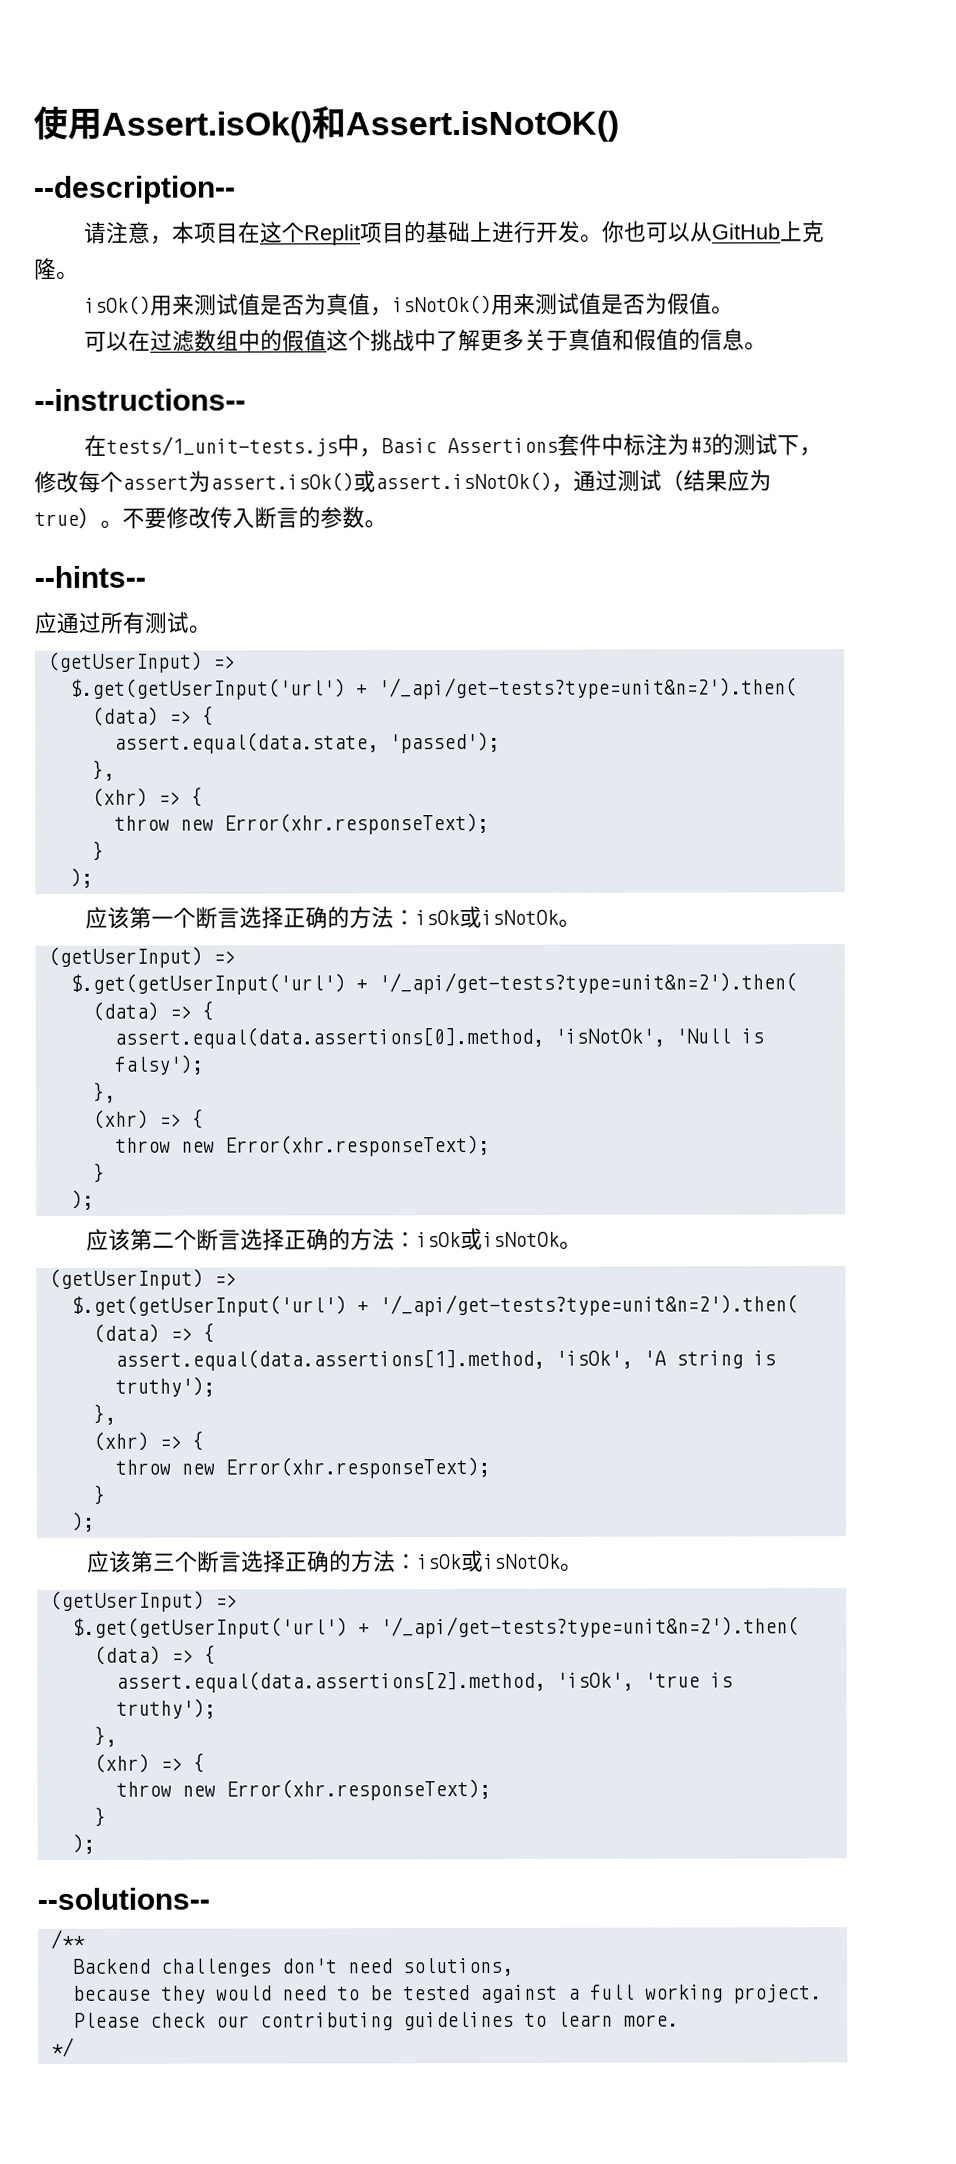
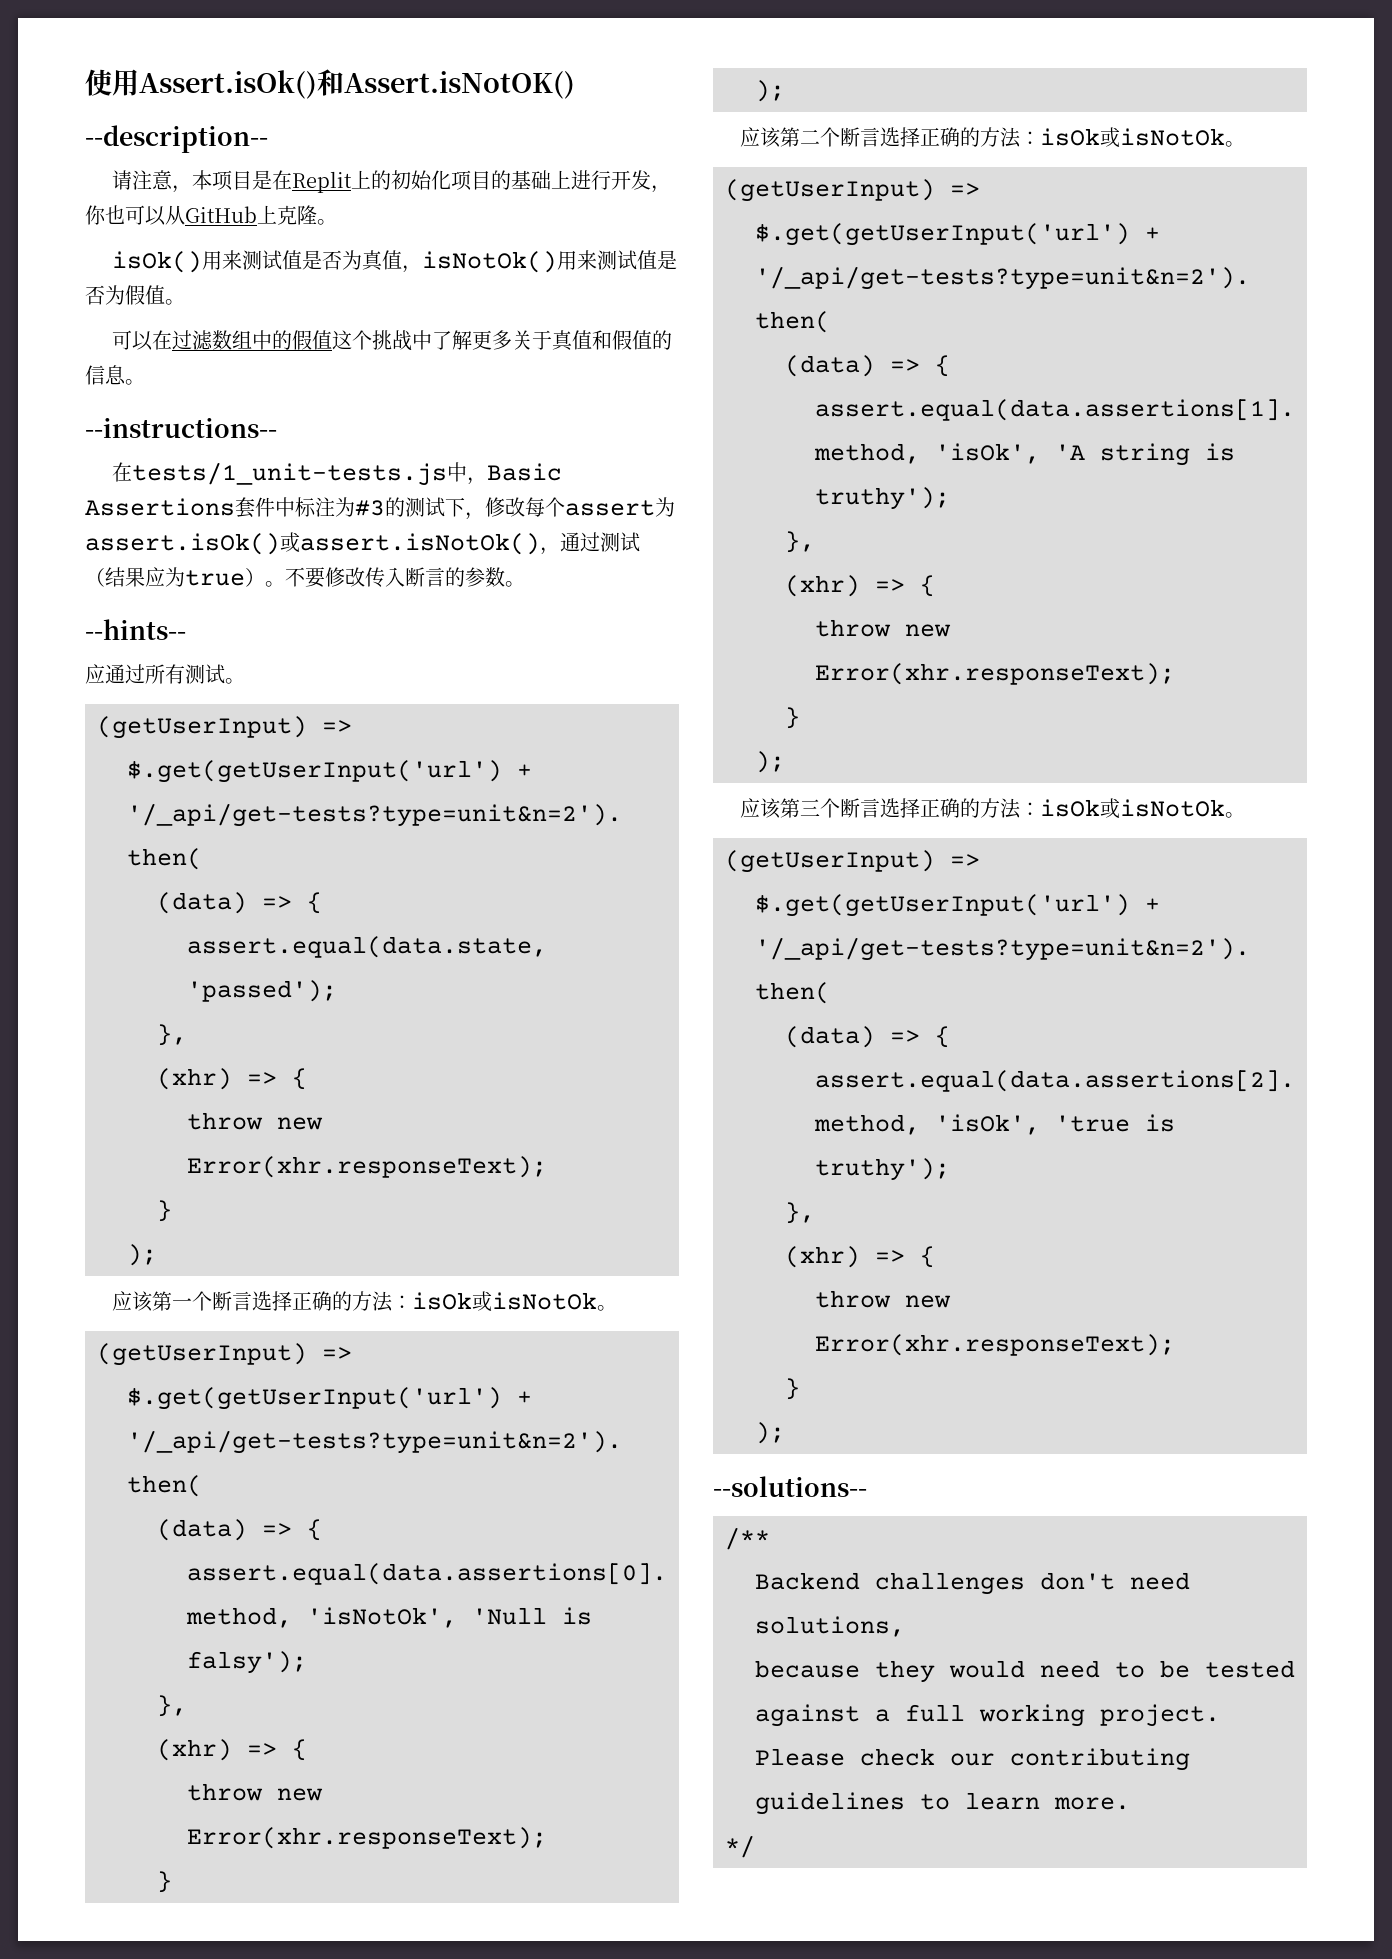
- 请注意，本项目在这个Replit项目的基础上进行开发。你也可以从GitHub上克隆。
+ 请注意，本项目是在Replit上的初始化项目的基础上进行开发，你也可以从GitHub上克隆。

